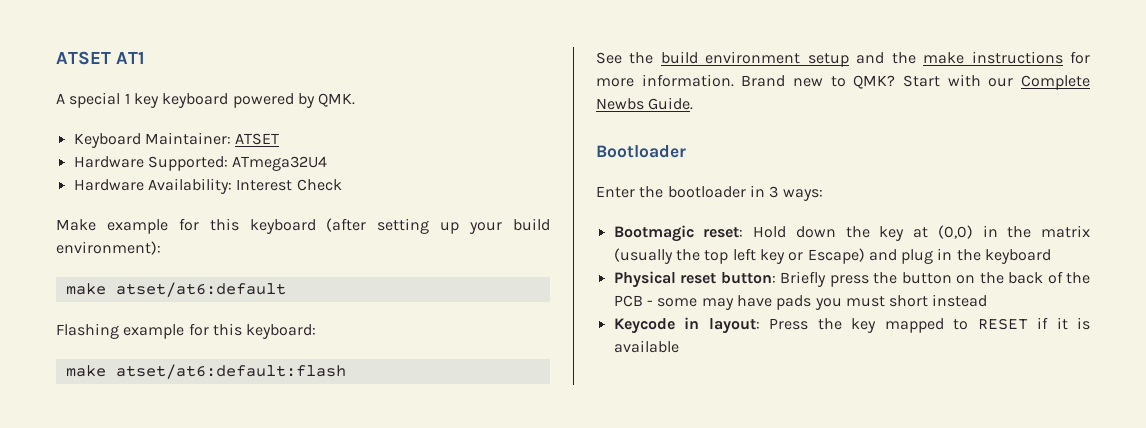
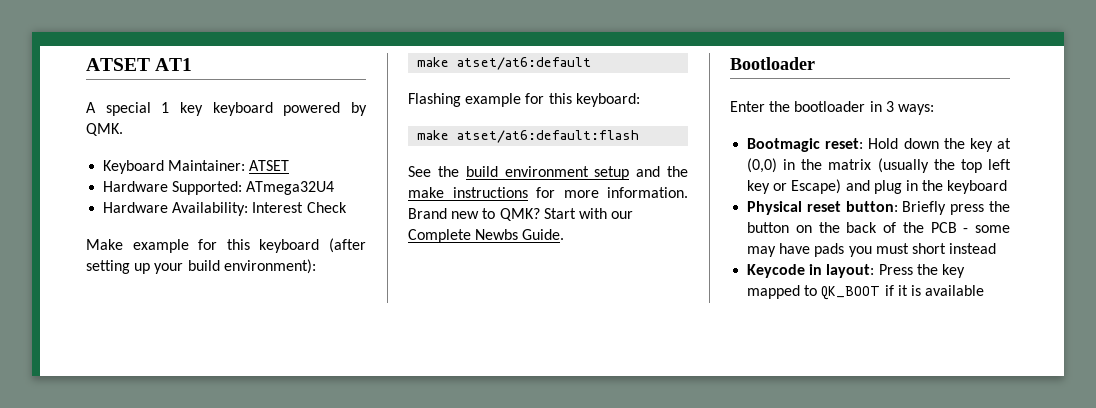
- Keycode in layout: Press the key mapped to RESET if it is available
+ Keycode in layout: Press the key mapped to QK_BOOT if it is available

